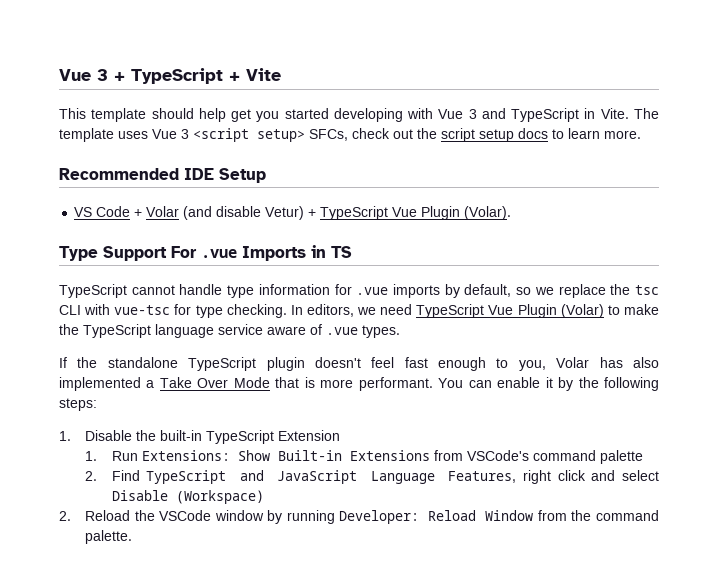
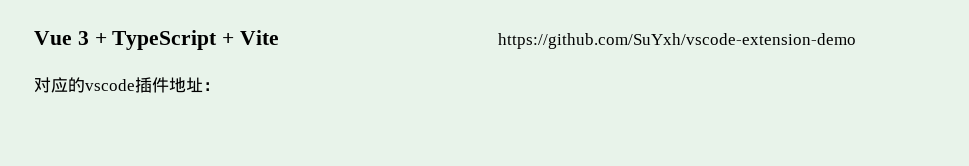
- This template should help get you started developing with Vue 3 and TypeScript in Vite. The template uses Vue 3 <script setup> SFCs, check out the script setup docs to learn more.
- Recommended IDE Setup
- VS Code + Volar (and disable Vetur) + TypeScript Vue Plugin (Volar).
- Type Support For .vue Imports in TS
- TypeScript cannot handle type information for .vue imports by default, so we replace the tsc CLI with vue-tsc for type checking. In editors, we need TypeScript Vue Plugin (Volar) to make the TypeScript language service aware of .vue types.
- If the standalone TypeScript plugin doesn't feel fast enough to you, Volar has also implemented a Take Over Mode that is more performant. You can enable it by the following steps:
- 1. Disable the built-in TypeScript Extension
- 1. Run Extensions: Show Built-in Extensions from VSCode's command palette
- 2. Find TypeScript and JavaScript Language Features, right click and select Disable (Workspace)
- 2. Reload the VSCode window by running Developer: Reload Window from the command palette.
+ 对应的vscode插件地址：https://github.com/SuYxh/vscode-extension-demo

